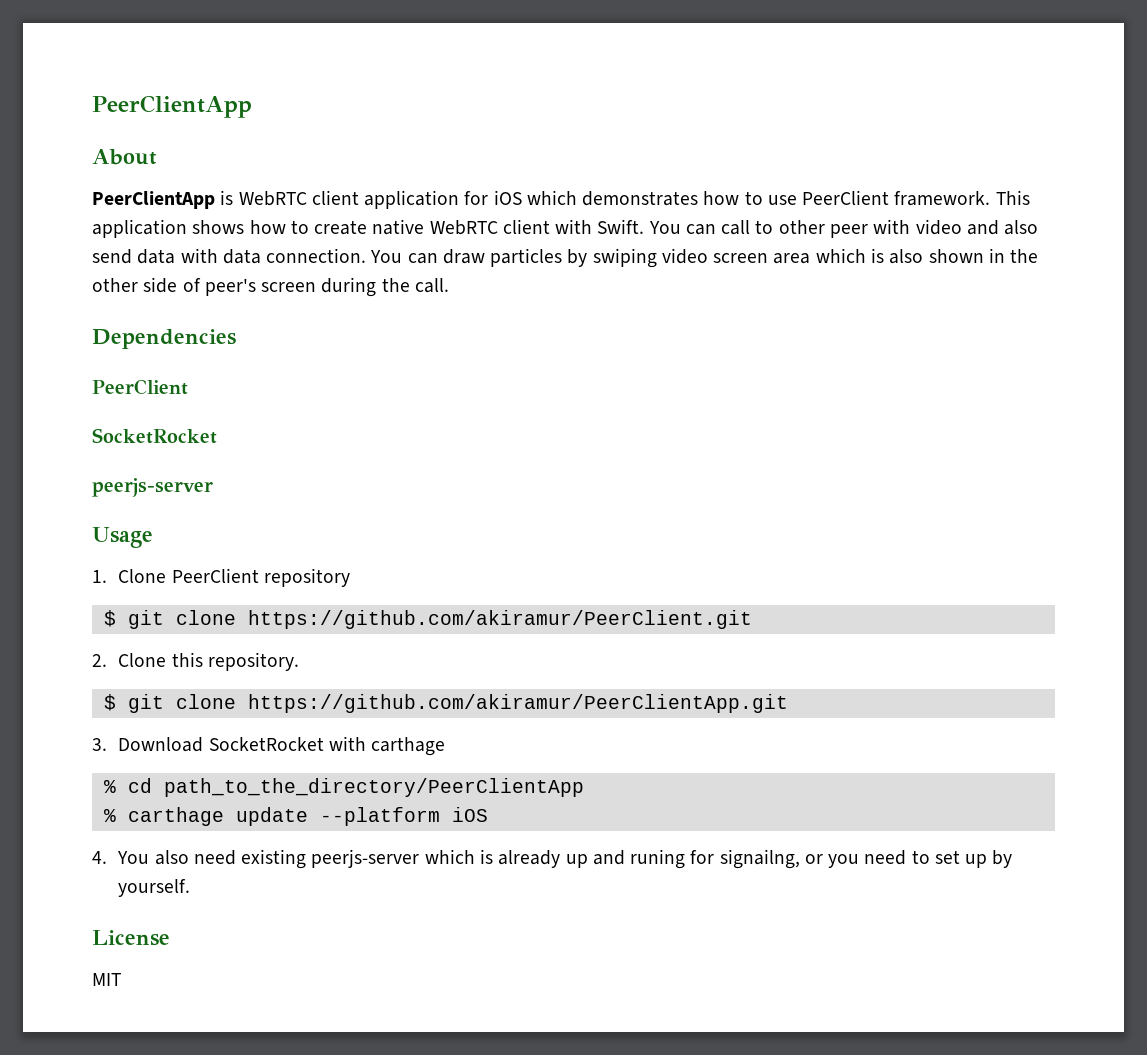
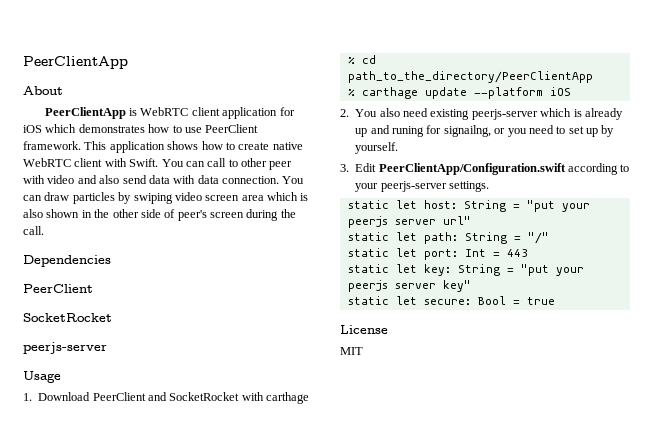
- 1. Clone PeerClient repository
- $ git clone https://github.com/akiramur/PeerClient.git
- 2. Clone this repository.
- $ git clone https://github.com/akiramur/PeerClientApp.git
- 3. Download SocketRocket with carthage
+ 1. Download PeerClient and SocketRocket with carthage
- 4. You also need existing peerjs-server which is already up and runing for signailng, or you need to set up by yourself.
+ 2. You also need existing peerjs-server which is already up and runing for signailng, or you need to set up by yourself.
+ 3. Edit PeerClientApp/Configuration.swift according to your peerjs-server settings.
+ static let host: String = "put your peerjs server url"
+ static let path: String = "/"
+ static let port: Int = 443
+ static let key: String = "put your peerjs server key"
+ static let secure: Bool = true

